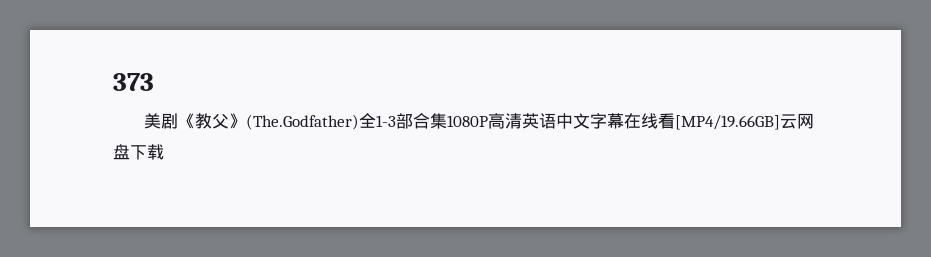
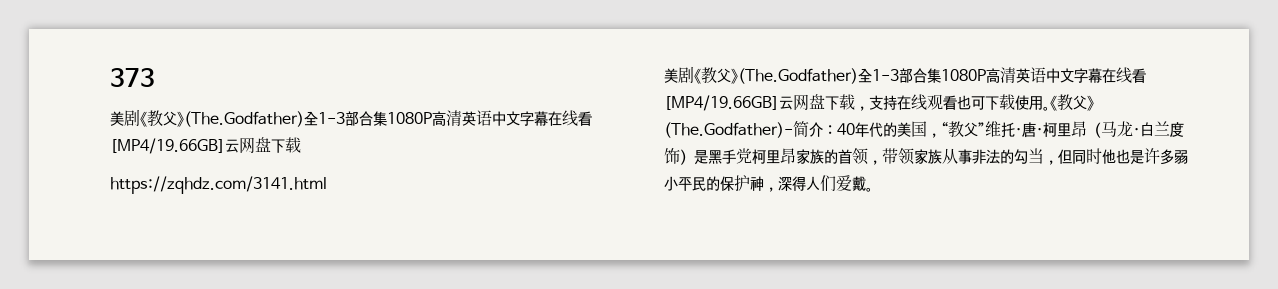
+ https://zqhdz.com/3141.html
+ 美剧《教父》(The.Godfather)全1-3部合集1080P高清英语中文字幕在线看[MP4/19.66GB]云网盘下载，支持在线观看也可下载使用。《教父》(The.Godfather)-简介：40年代的美国，“教父”维托·唐·柯里昂（马龙·白兰度饰）是黑手党柯里昂家族的首领，带领家族从事非法的勾当，但同时他也是许多弱小平民的保护神，深得人们爱戴。

